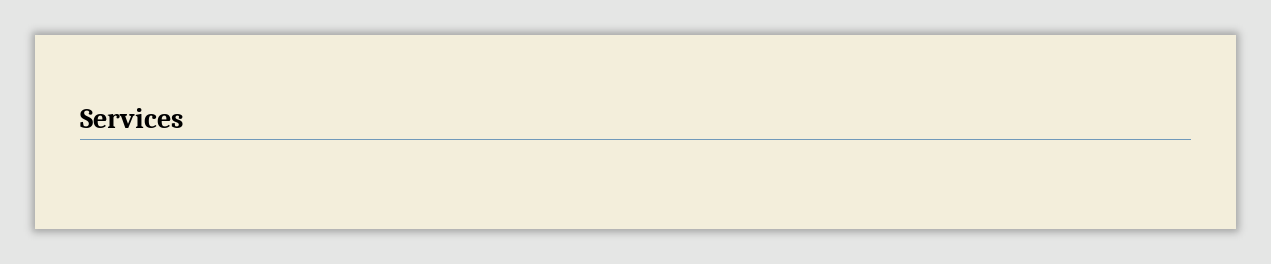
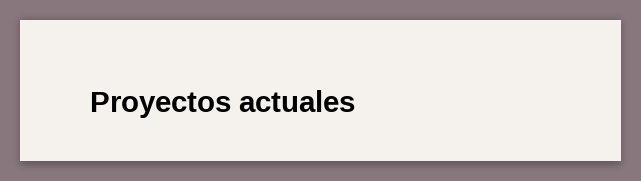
- Services
+ Proyectos actuales

